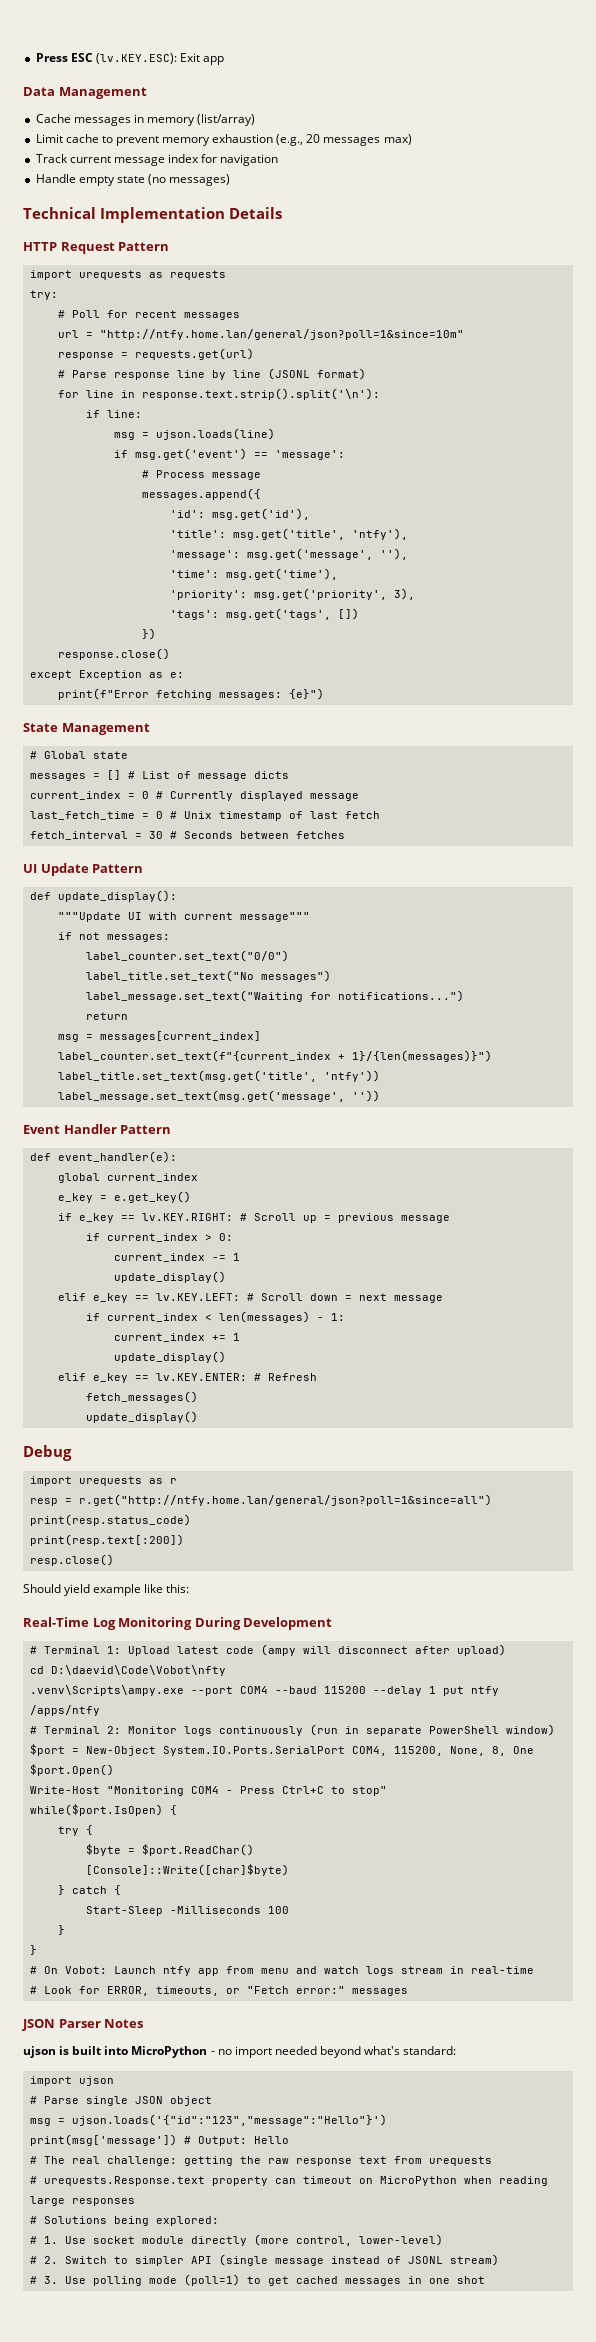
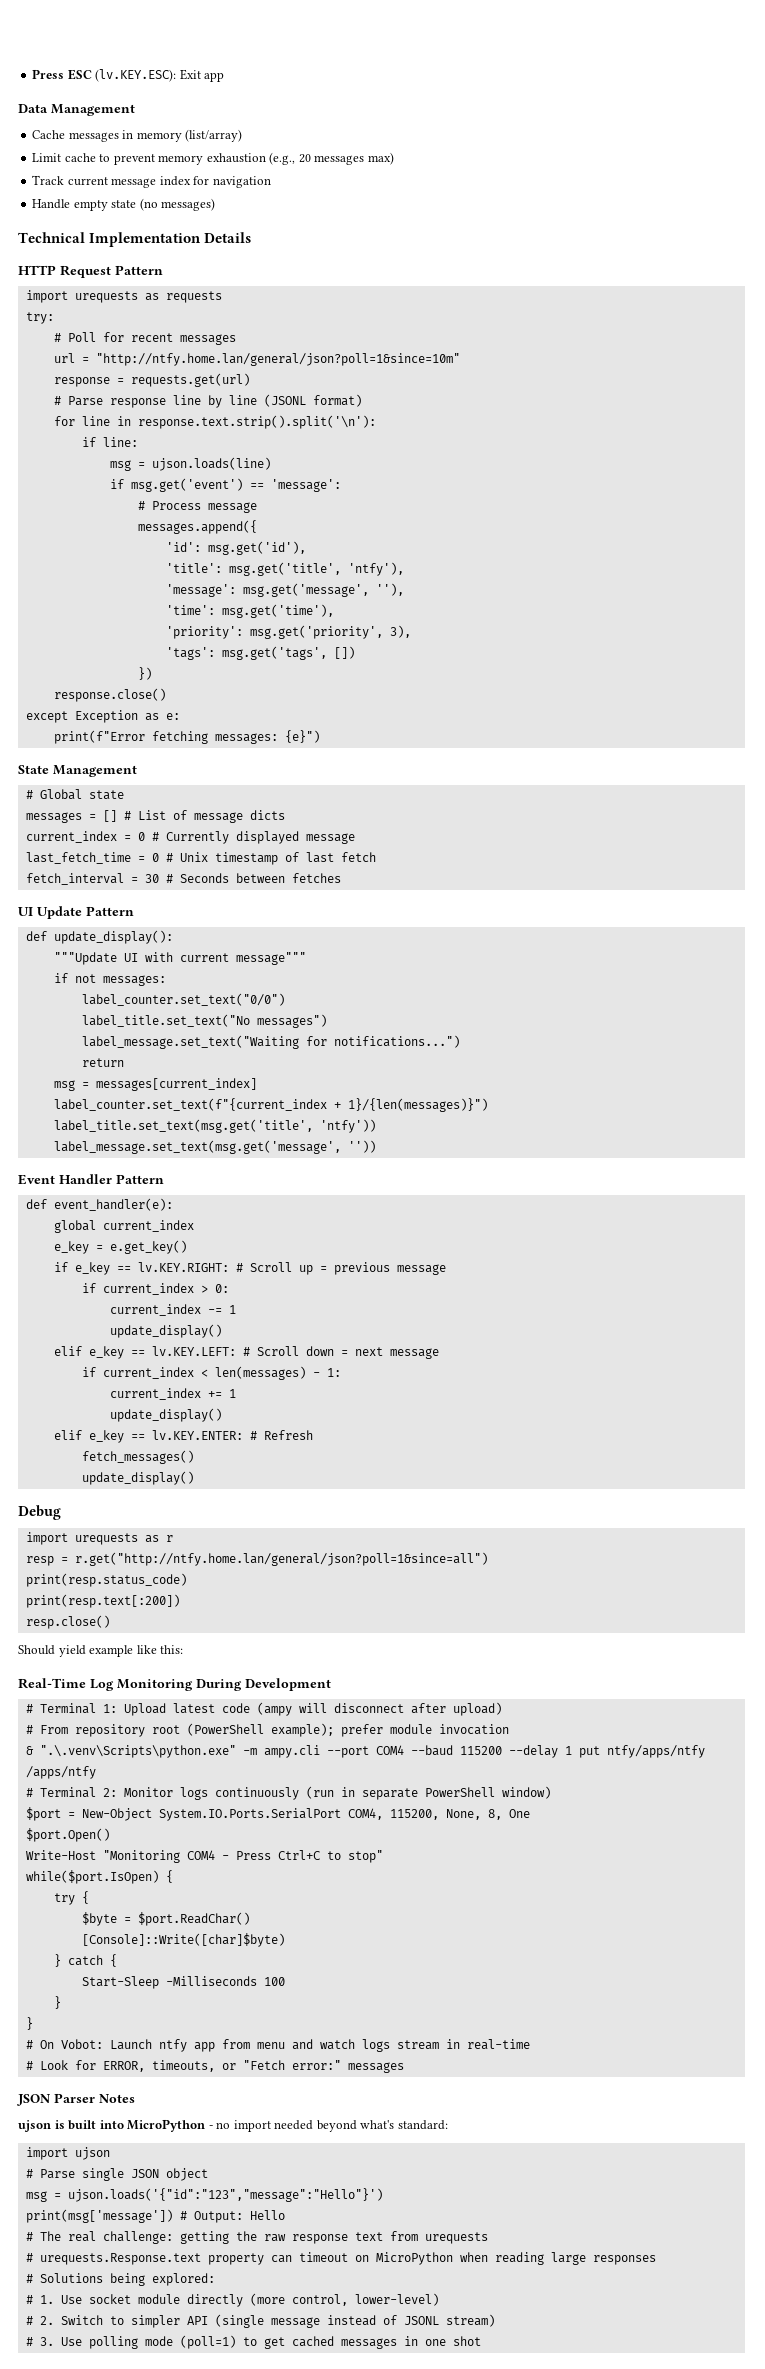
- cd D:\daevid\Code\Vobot\nfty
- .venv\Scripts\ampy.exe --port COM4 --baud 115200 --delay 1 put ntfy /apps/ntfy
+ # From repository root (PowerShell example); prefer module invocation
+ & ".\.venv\Scripts\python.exe" -m ampy.cli --port COM4 --baud 115200 --delay 1 put ntfy/apps/ntfy /apps/ntfy

